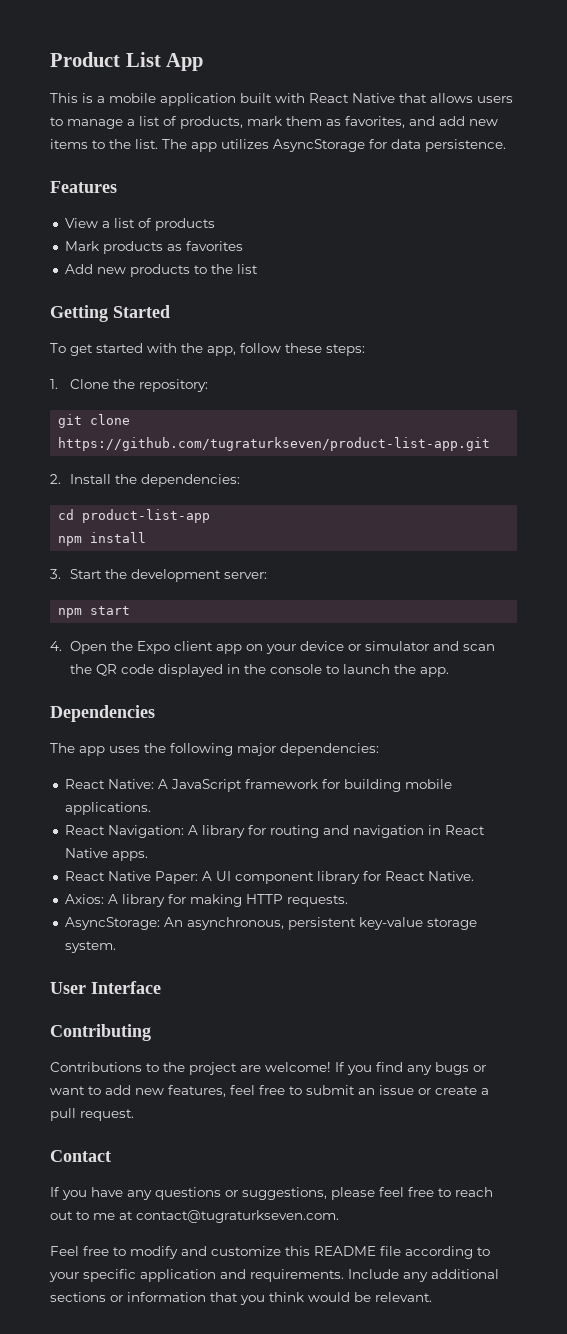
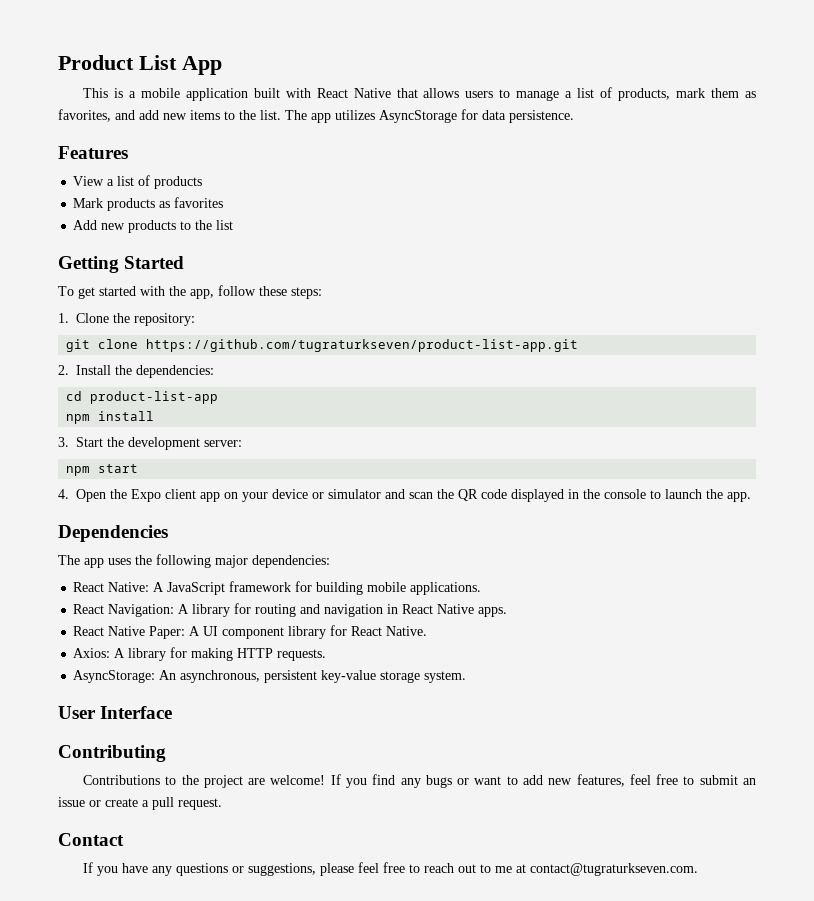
- Feel free to modify and customize this README file according to your specific application and requirements. Include any additional sections or information that you think would be relevant.

